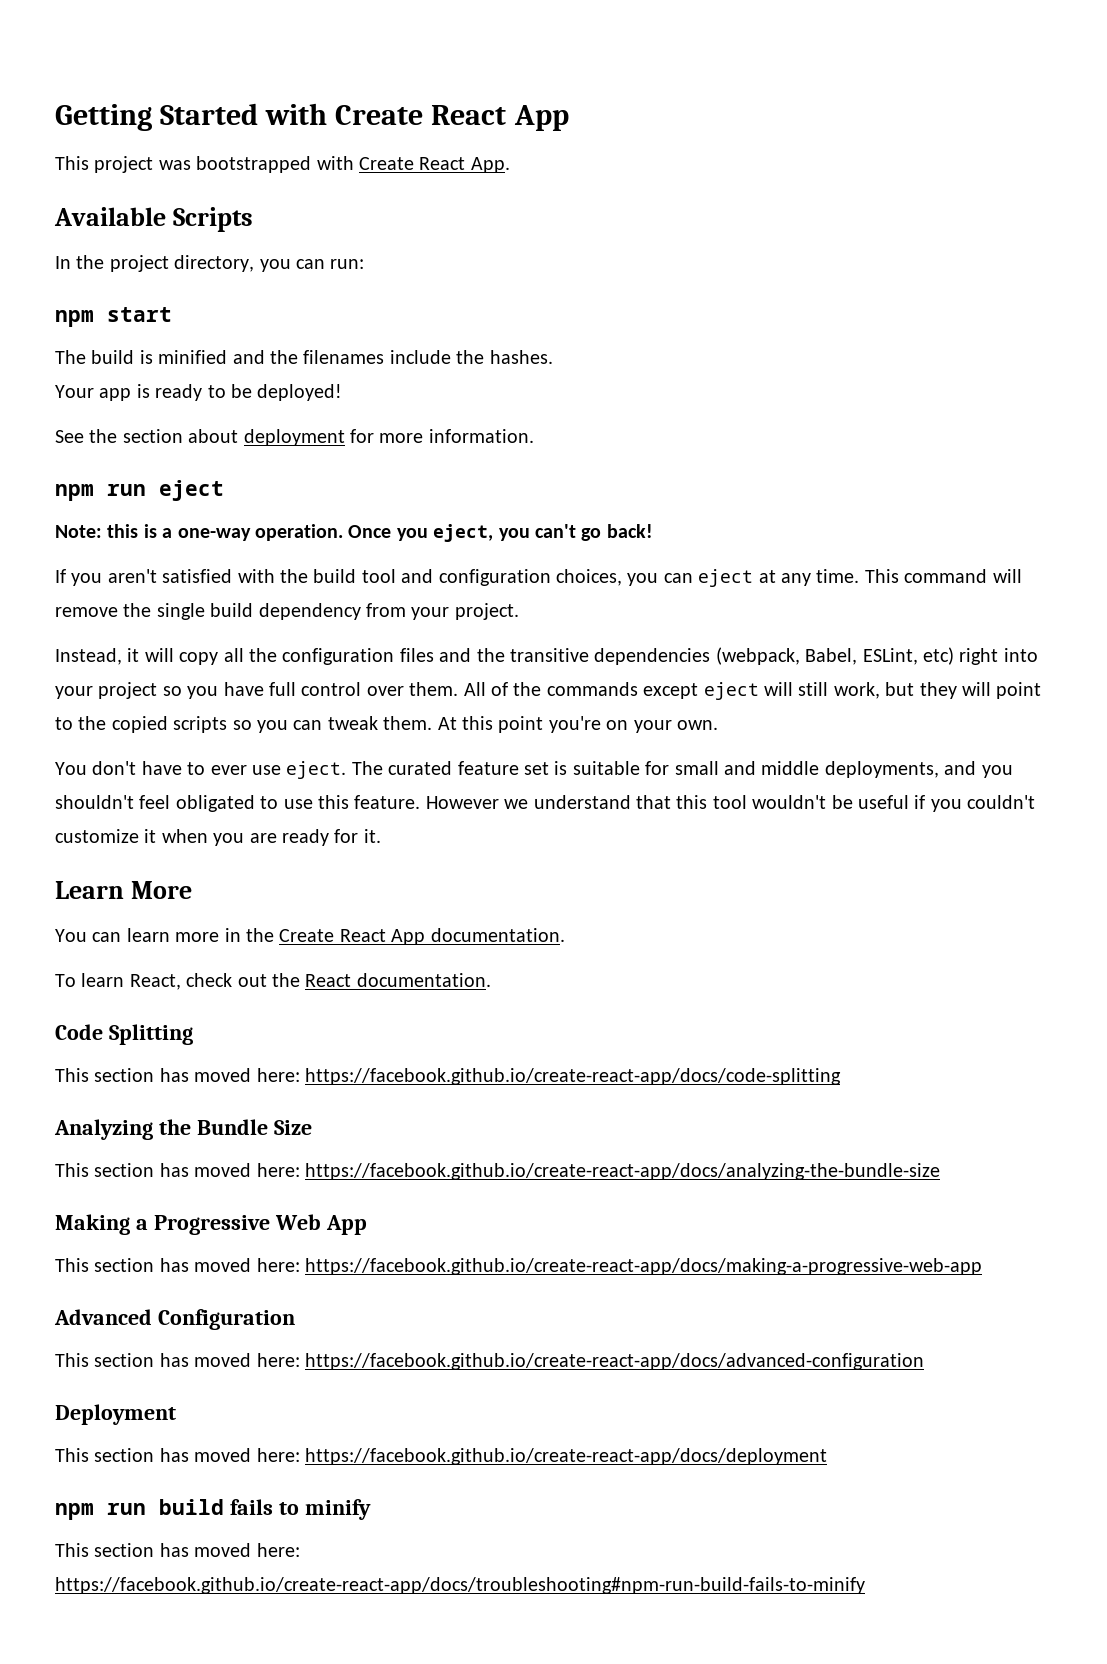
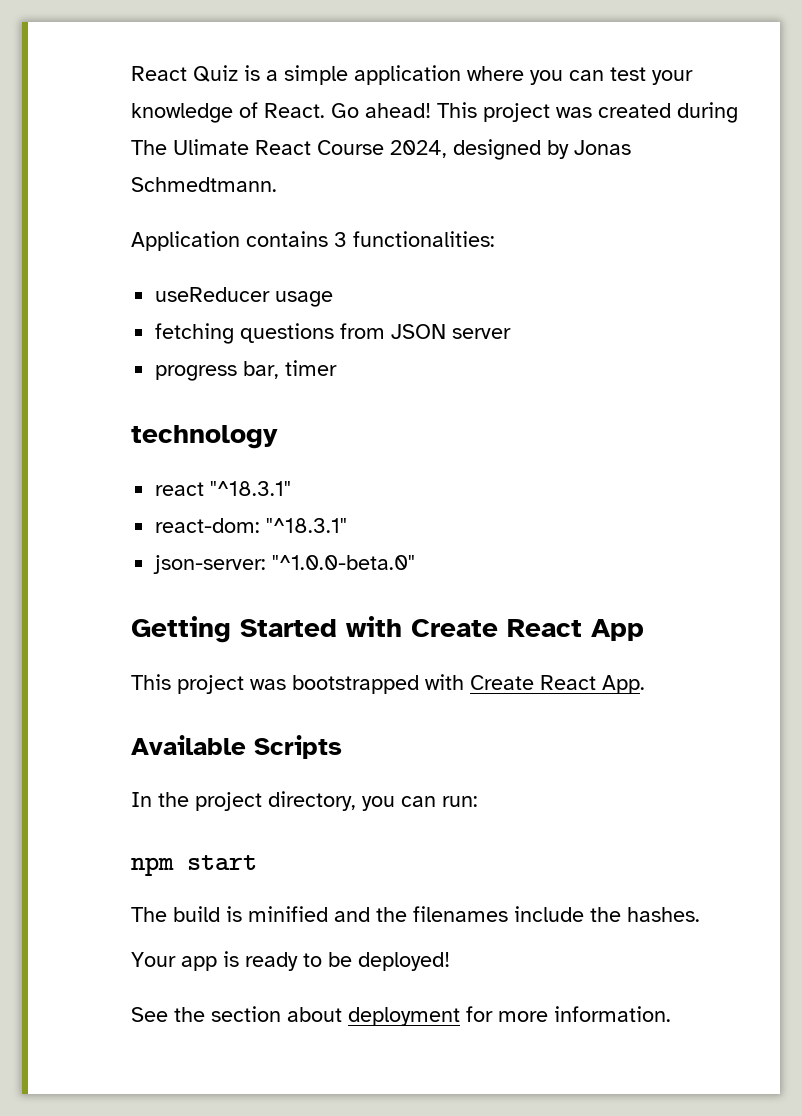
+ React Quiz is a simple application where you can test your knowledge of React. Go ahead! This project was created during The Ulimate React Course 2024, designed by Jonas Schmedtmann.
+ Application contains 3 functionalities:
+ useReducer usage
+ fetching questions from JSON server
+ progress bar, timer
+ technology
+ react "^18.3.1"
+ react-dom: "^18.3.1"
+ json-server: "^1.0.0-beta.0"
- npm run eject
- Note: this is a one-way operation. Once you eject, you can't go back!
- If you aren't satisfied with the build tool and configuration choices, you can eject at any time. This command will remove the single build dependency from your project.
- Instead, it will copy all the configuration files and the transitive dependencies (webpack, Babel, ESLint, etc) right into your project so you have full control over them. All of the commands except eject will still work, but they will point to the copied scripts so you can tweak them. At this point you're on your own.
- You don't have to ever use eject. The curated feature set is suitable for small and middle deployments, and you shouldn't feel obligated to use this feature. However we understand that this tool wouldn't be useful if you couldn't customize it when you are ready for it.
- Learn More
- You can learn more in the Create React App documentation.
- To learn React, check out the React documentation.
- Code Splitting
- This section has moved here: https://facebook.github.io/create-react-app/docs/code-splitting
- Analyzing the Bundle Size
- This section has moved here: https://facebook.github.io/create-react-app/docs/analyzing-the-bundle-size
- Making a Progressive Web App
- This section has moved here: https://facebook.github.io/create-react-app/docs/making-a-progressive-web-app
- Advanced Configuration
- This section has moved here: https://facebook.github.io/create-react-app/docs/advanced-configuration
- Deployment
- This section has moved here: https://facebook.github.io/create-react-app/docs/deployment
- npm run build fails to minify
- This section has moved here: https://facebook.github.io/create-react-app/docs/troubleshooting#npm-run-build-fails-to-minify

